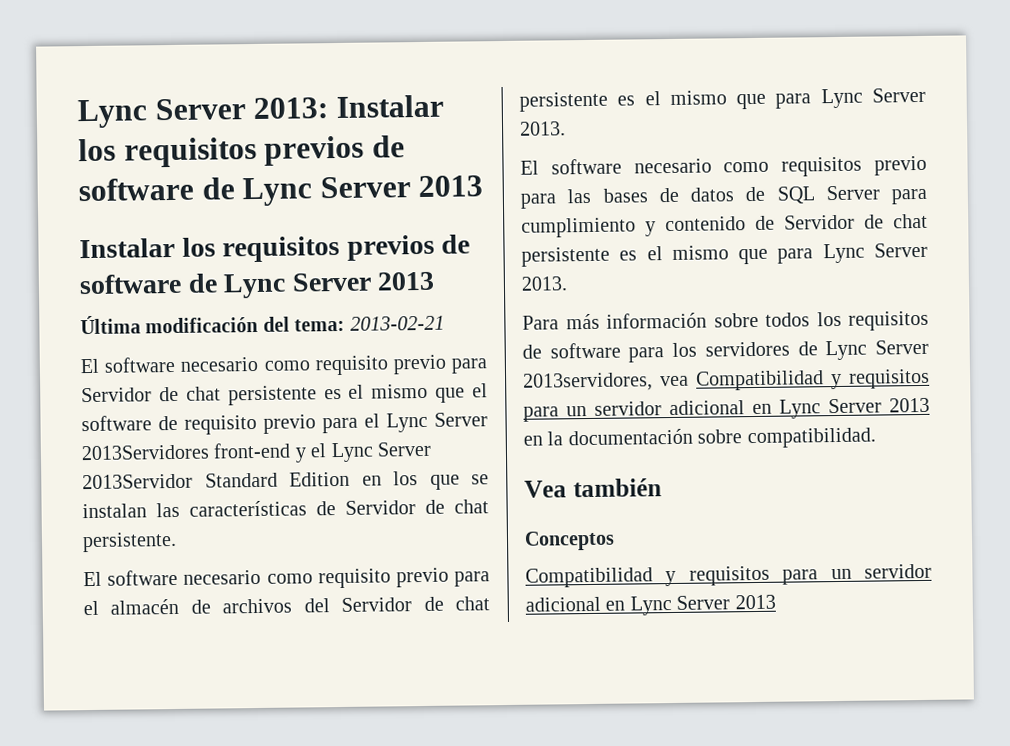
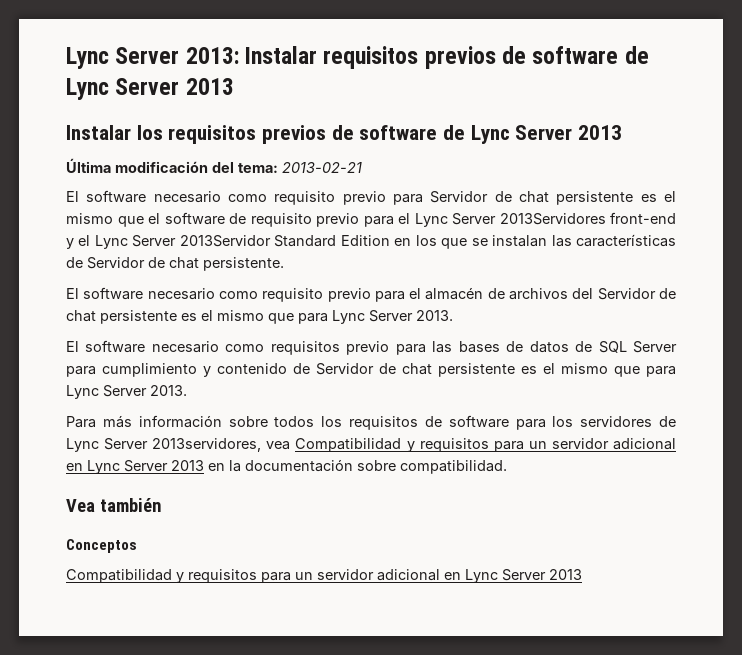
- Lync Server 2013: Instalar los requisitos previos de software de Lync Server 2013
+ Lync Server 2013: Instalar requisitos previos de software de Lync Server 2013

